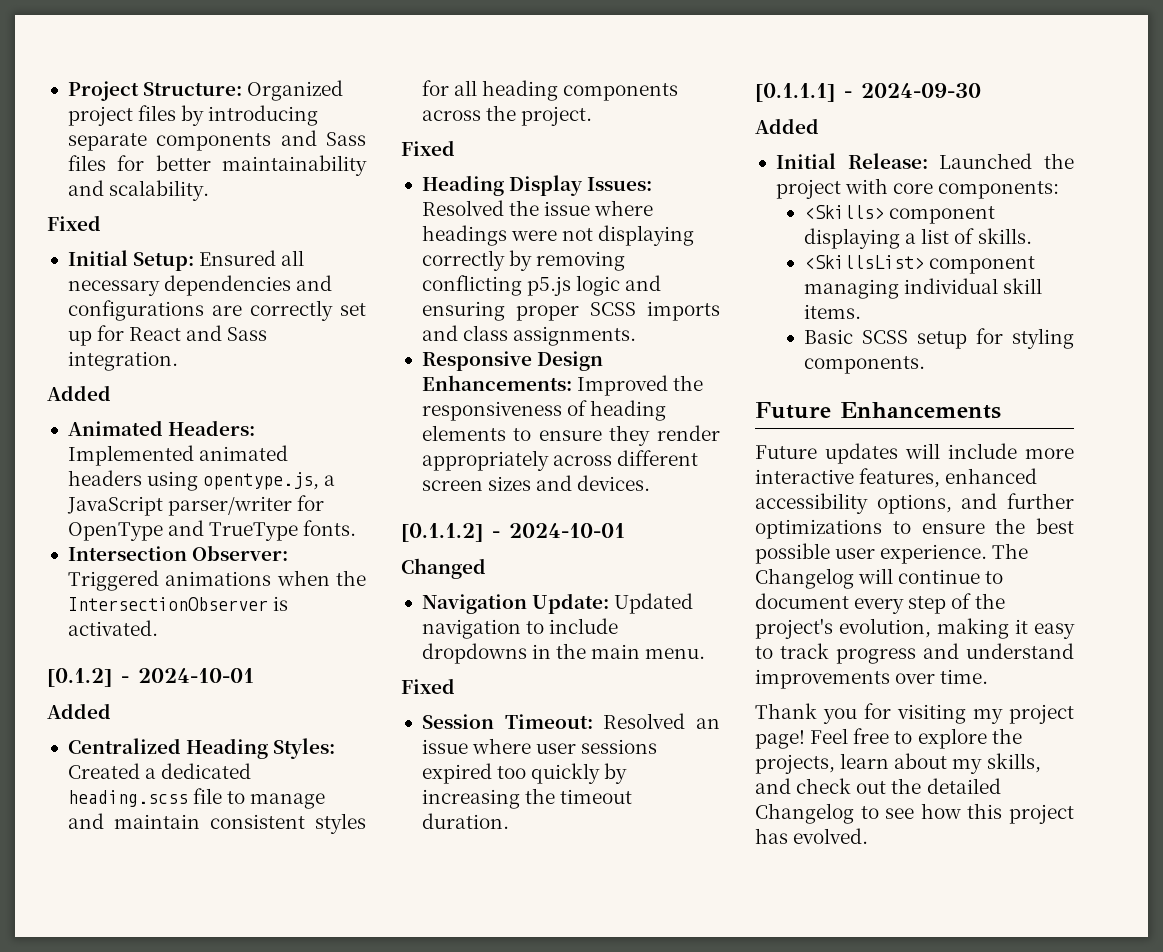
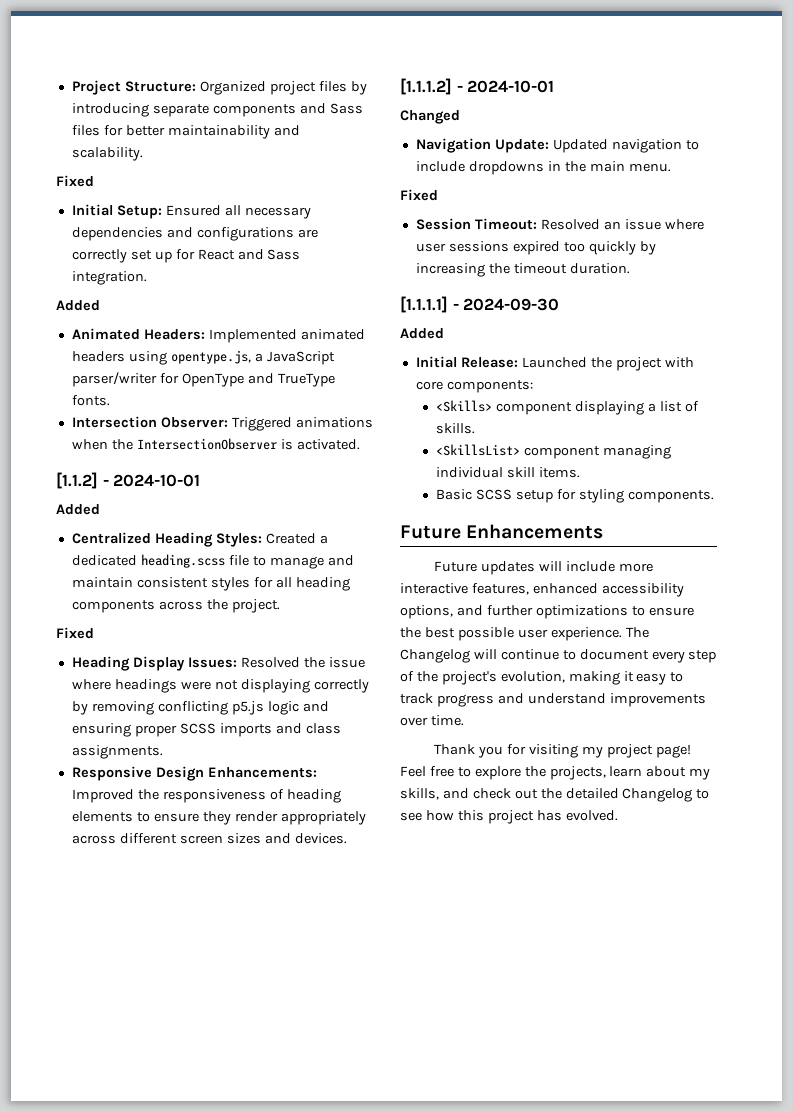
- [0.1.2] - 2024-10-01
+ [1.1.2] - 2024-10-01
- [0.1.1.2] - 2024-10-01
+ [1.1.1.2] - 2024-10-01
- [0.1.1.1] - 2024-09-30
+ [1.1.1.1] - 2024-09-30

